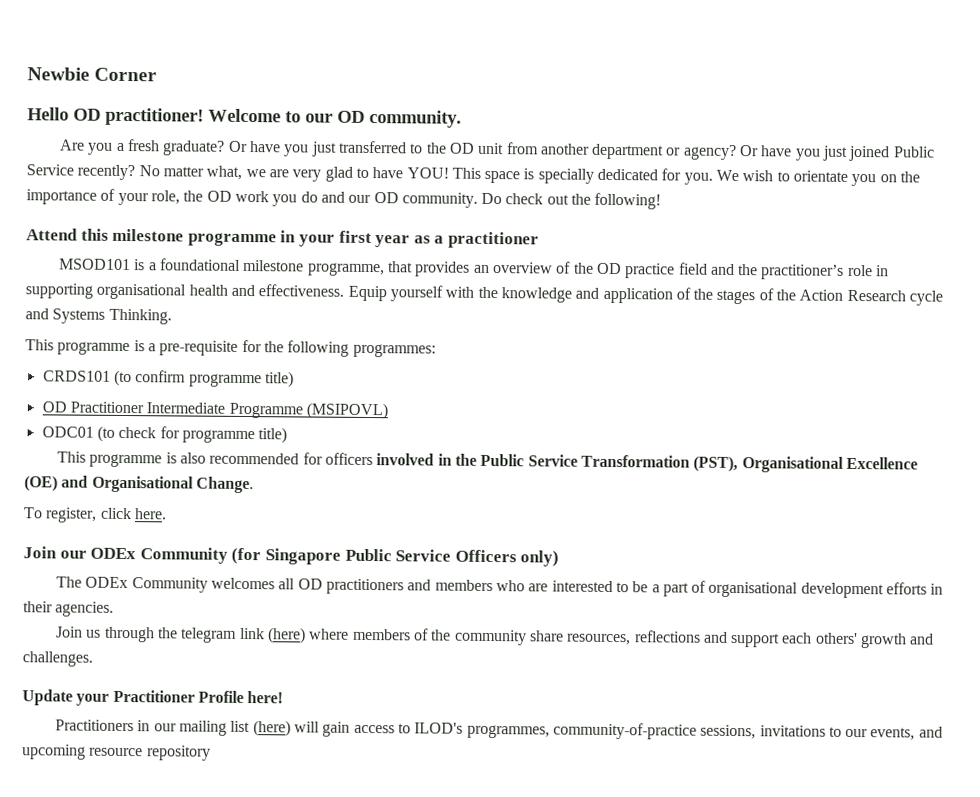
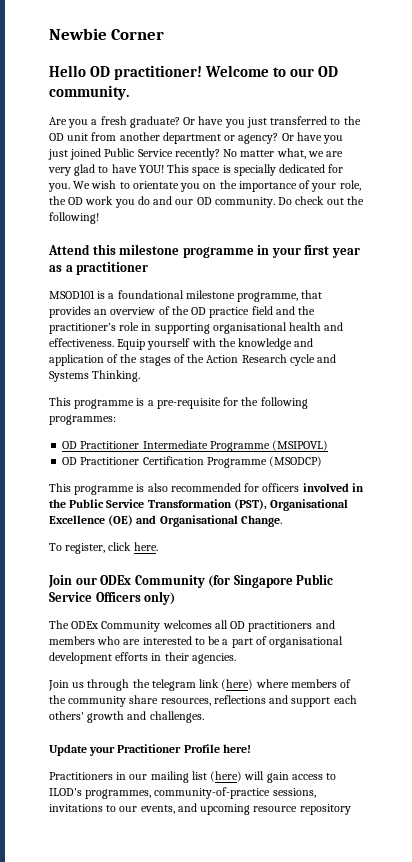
- CRDS101 (to confirm programme title)
- ODC01 (to check for programme title)
+ OD Practitioner Certification Programme (MSODCP)

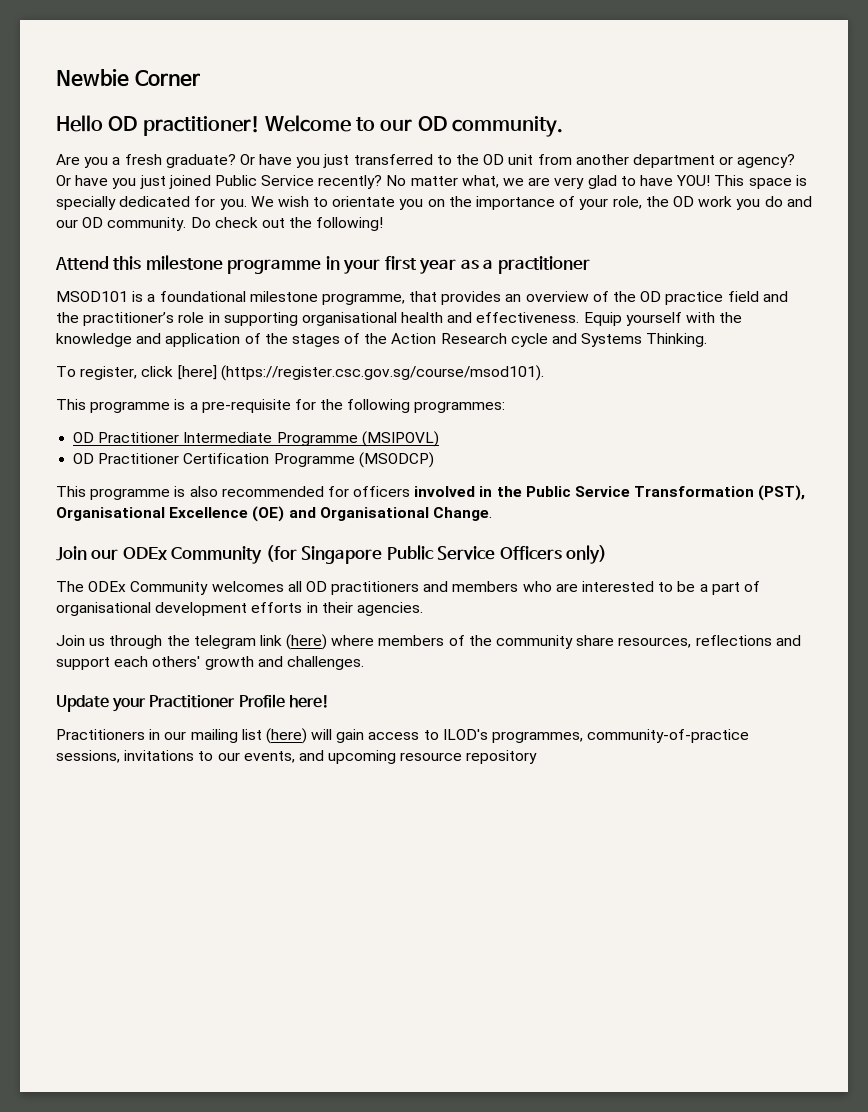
+ To register, click [here] (https://register.csc.gov.sg/course/msod101).
- To register, click here.

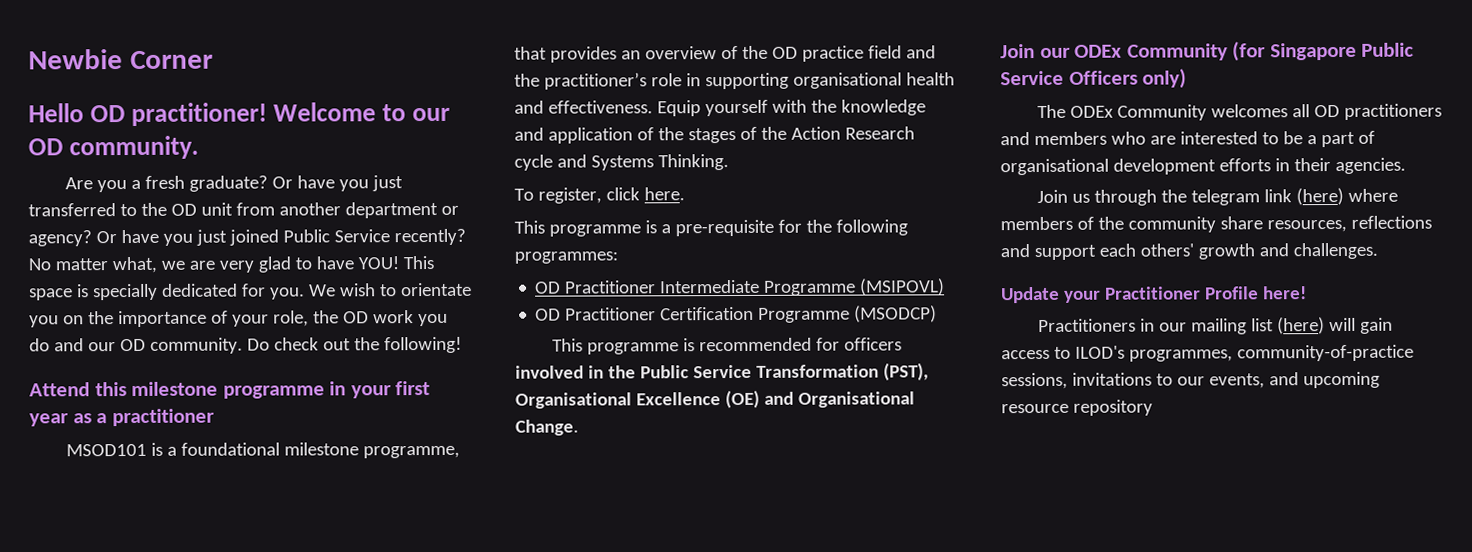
- To register, click [here] (https://register.csc.gov.sg/course/msod101).
+ To register, click here.
- This programme is also recommended for officers involved in the Public Service Transformation (PST), Organisational Excellence (OE) and Organisational Change.
+ This programme is recommended for officers involved in the Public Service Transformation (PST), Organisational Excellence (OE) and Organisational Change.

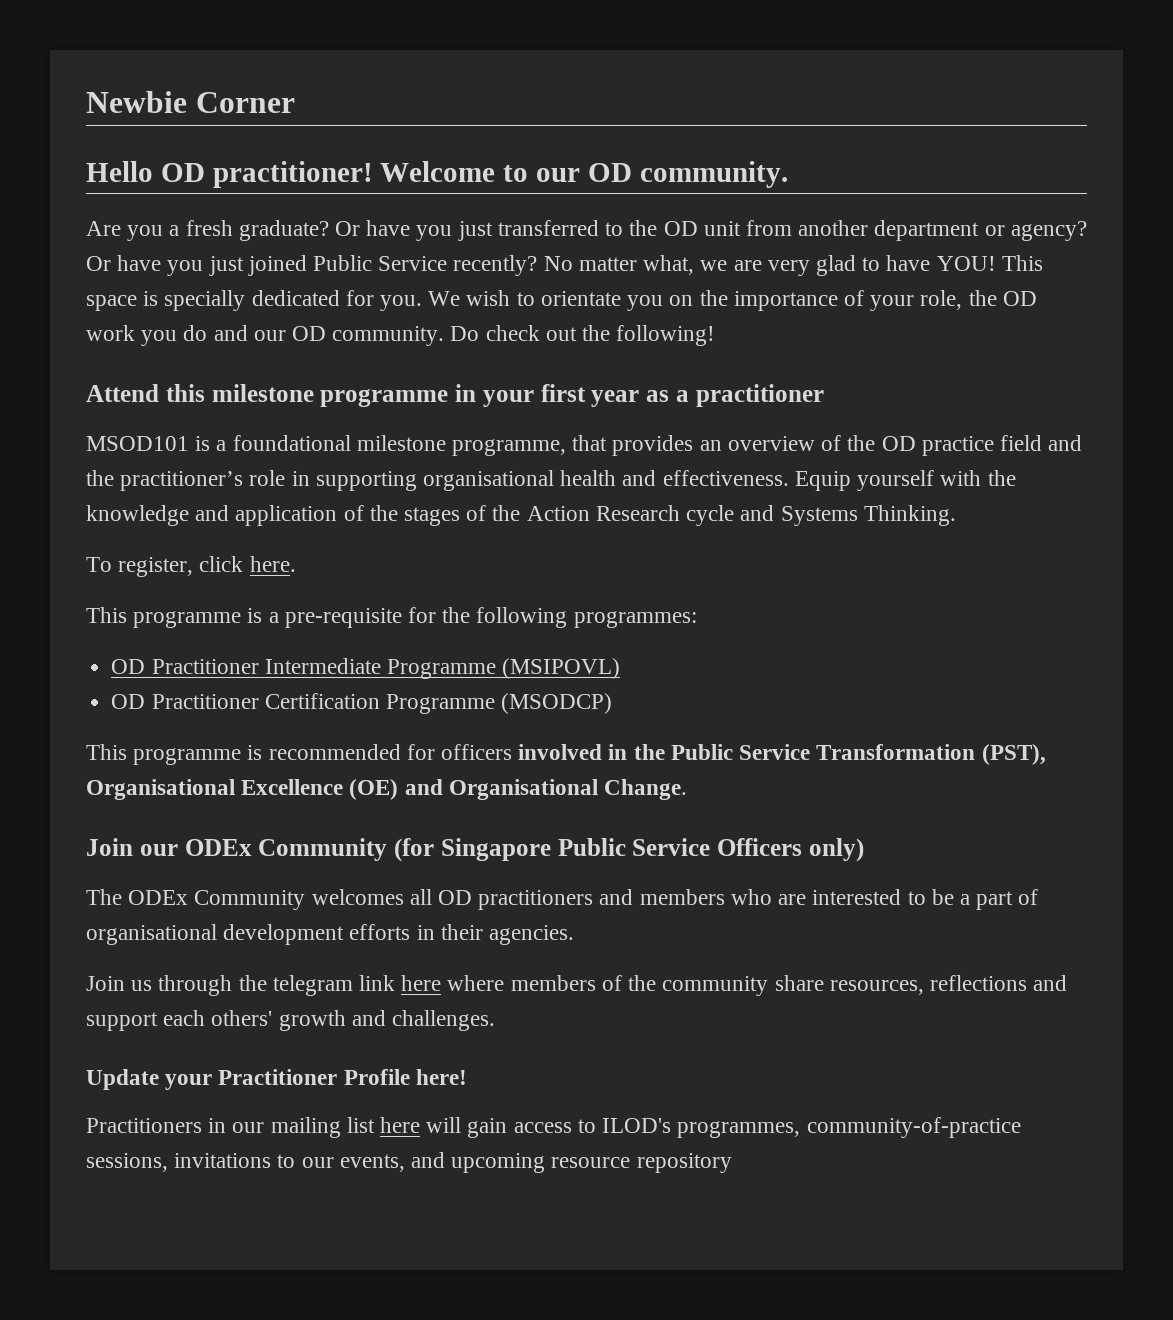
- Join us through the telegram link (here) where members of the community share resources, reflections and support each others' growth and challenges.
+ Join us through the telegram link here where members of the community share resources, reflections and support each others' growth and challenges.
- Practitioners in our mailing list (here) will gain access to ILOD's programmes, community-of-practice sessions, invitations to our events, and upcoming resource repository
+ Practitioners in our mailing list here will gain access to ILOD's programmes, community-of-practice sessions, invitations to our events, and upcoming resource repository

